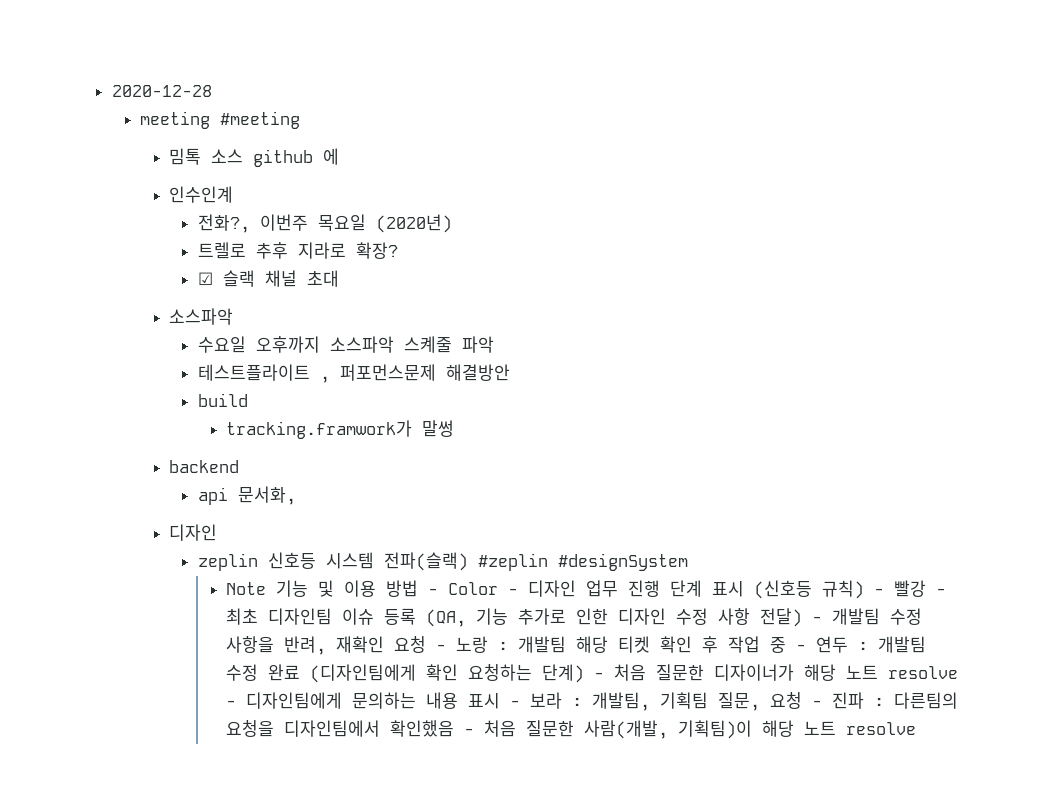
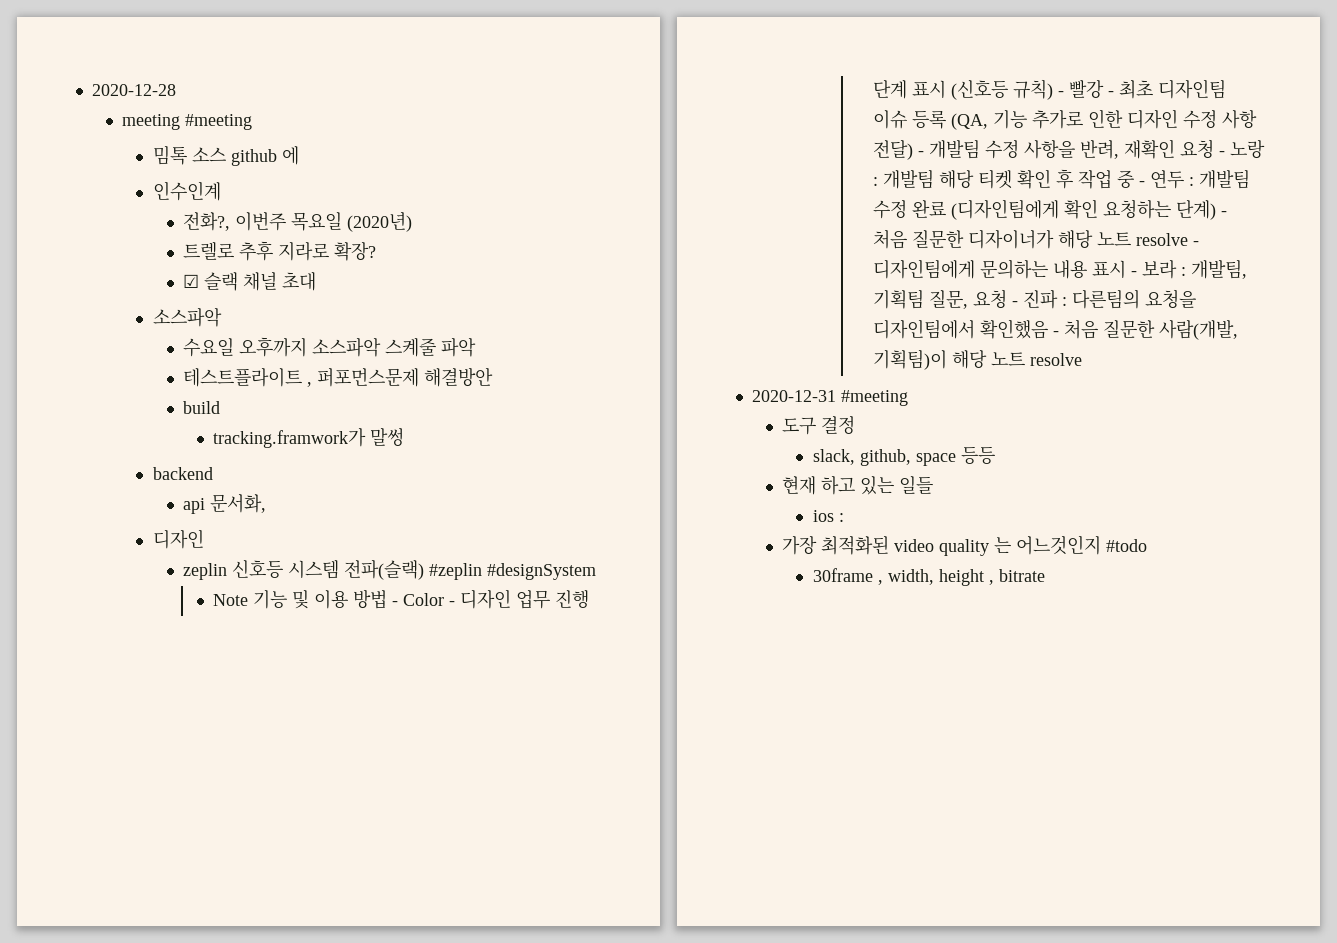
+ 2020-12-31 #meeting
+ 도구 결정
+ slack, github, space 등등
+ 현재 하고 있는 일들
+ ios :
+ 가장 최적화된 video quality 는 어느것인지 #todo
+ 30frame , width, height , bitrate

